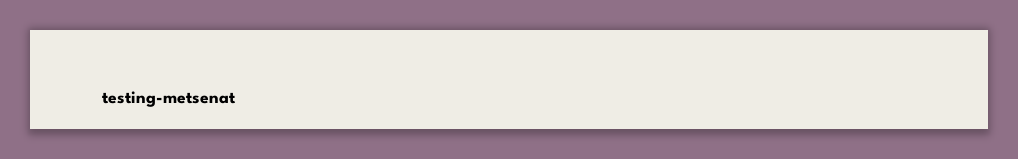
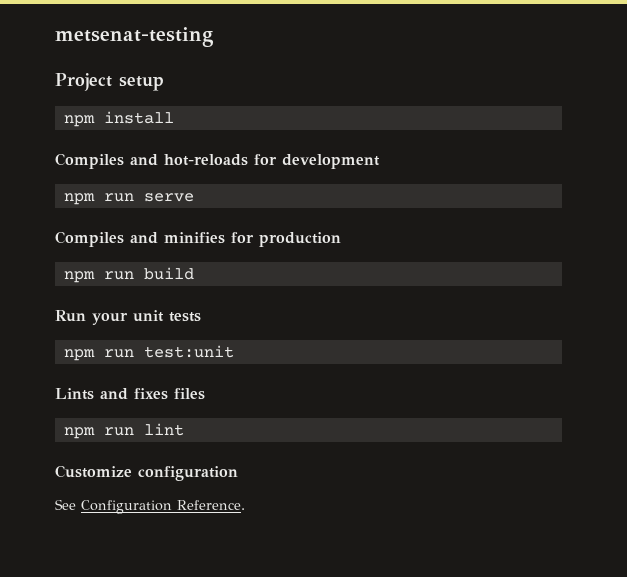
- testing-metsenat
+ metsenat-testing
+ Project setup
+ npm install
+ Compiles and hot-reloads for development
+ npm run serve
+ Compiles and minifies for production
+ npm run build
+ Run your unit tests
+ npm run test:unit
+ Lints and fixes files
+ npm run lint
+ Customize configuration
+ See Configuration Reference.

